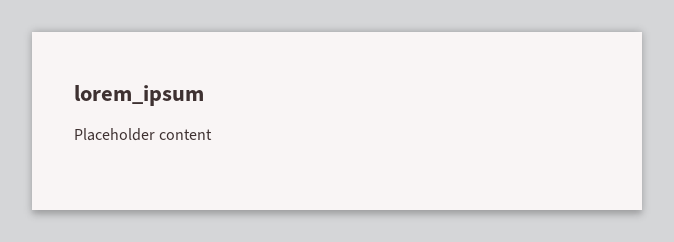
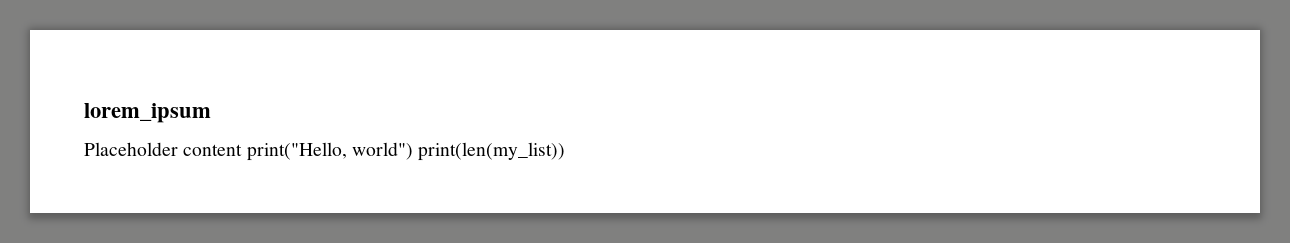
- Placeholder content
+ Placeholder content print("Hello, world") print(len(my_list))

